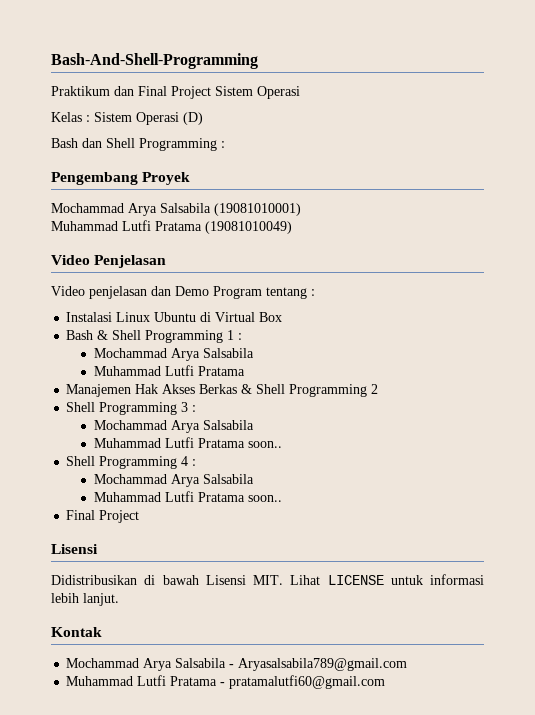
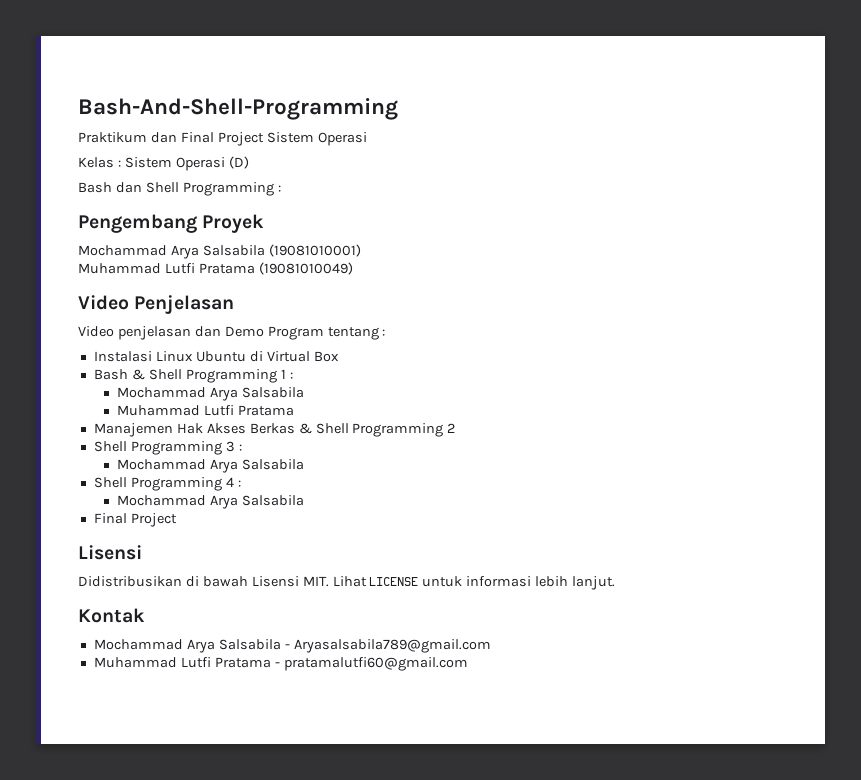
  Shell Programming 3 :
  Mochammad Arya Salsabila
- Muhammad Lutfi Pratama soon..
  Shell Programming 4 :
  Mochammad Arya Salsabila
- Muhammad Lutfi Pratama soon..

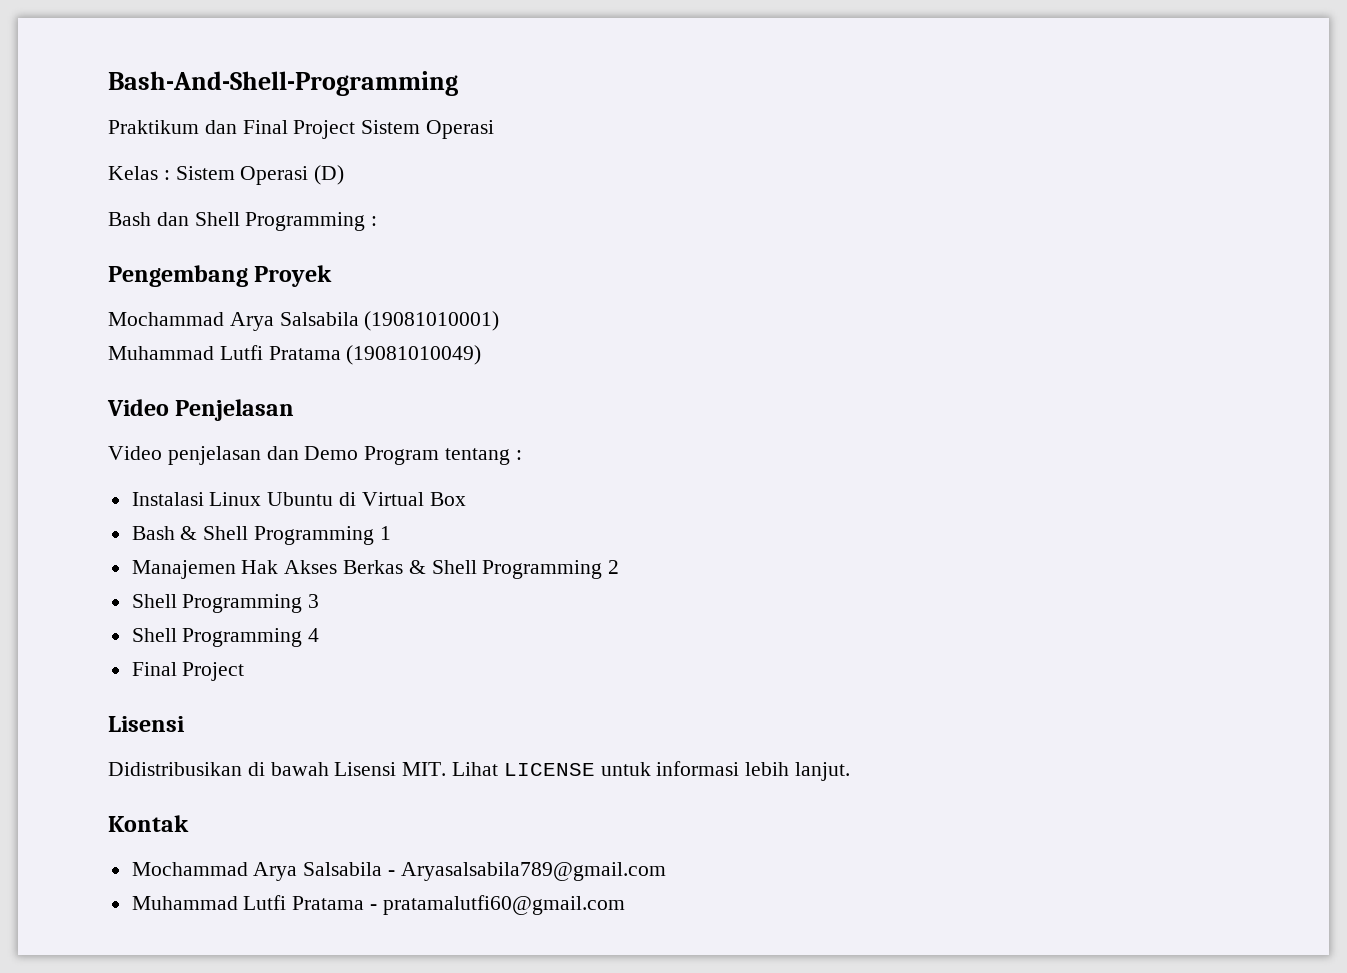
- Bash & Shell Programming 1 :
- Mochammad Arya Salsabila
- Muhammad Lutfi Pratama
+ Bash & Shell Programming 1
- Shell Programming 3 :
- Mochammad Arya Salsabila
+ Shell Programming 3
- Shell Programming 4 :
- Mochammad Arya Salsabila
+ Shell Programming 4

